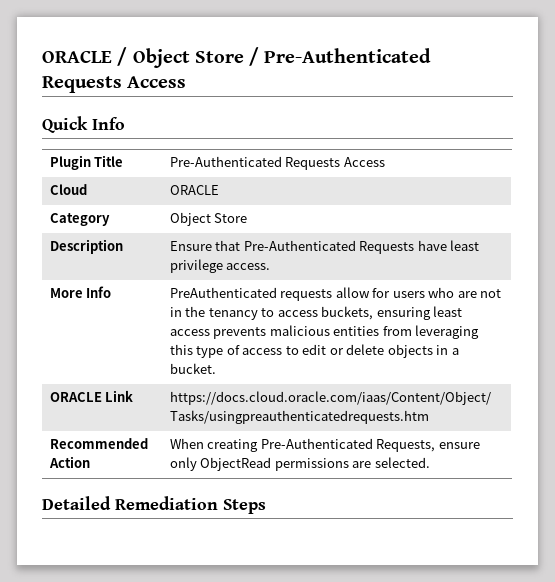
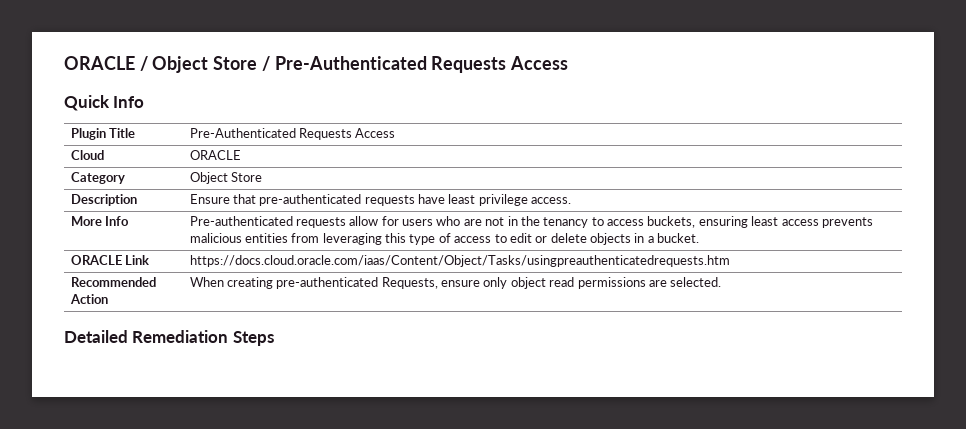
- Description | Ensure that Pre-Authenticated Requests have least privilege access.
+ Description | Ensure that pre-authenticated requests have least privilege access.
- More Info | PreAuthenticated requests allow for users who are not in the tenancy to access buckets, ensuring least access prevents malicious entities from leveraging this type of access to edit or delete objects in a bucket.
+ More Info | Pre-authenticated requests allow for users who are not in the tenancy to access buckets, ensuring least access prevents malicious entities from leveraging this type of access to edit or delete objects in a bucket.
- Recommended Action | When creating Pre-Authenticated Requests, ensure only ObjectRead permissions are selected.
+ Recommended Action | When creating pre-authenticated Requests, ensure only object read permissions are selected.

